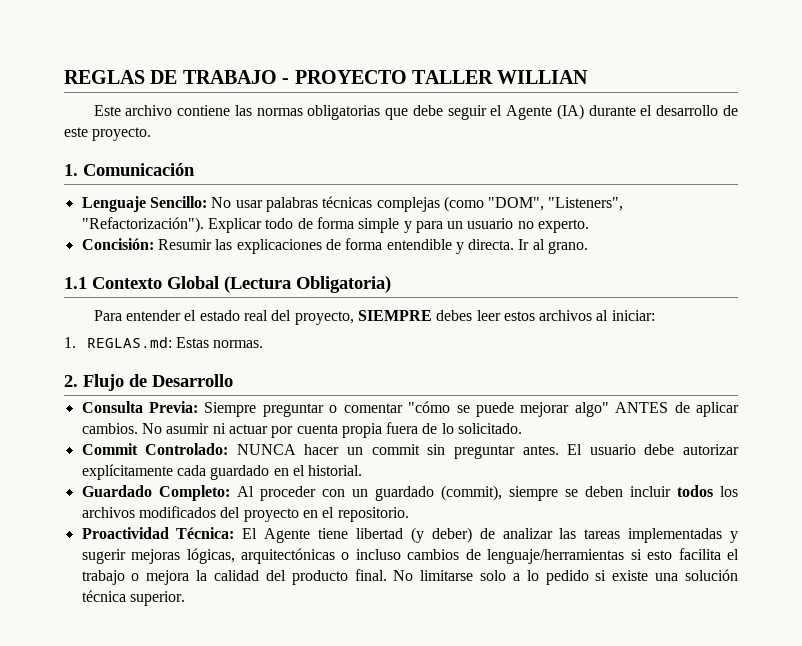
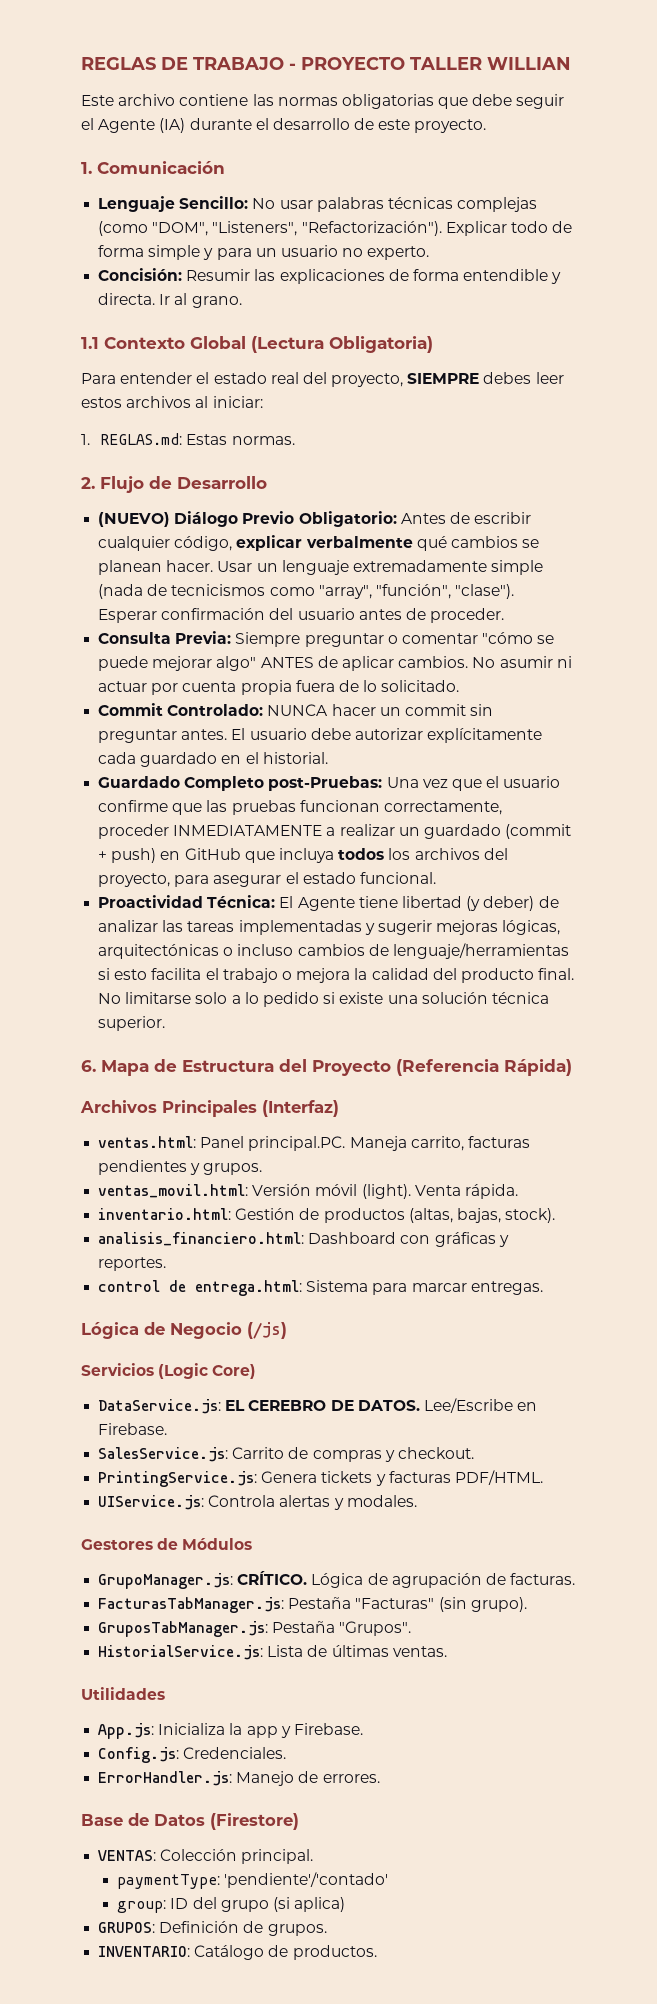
+ (NUEVO) Diálogo Previo Obligatorio: Antes de escribir cualquier código, explicar verbalmente qué cambios se planean hacer. Usar un lenguaje extremadamente simple (nada de tecnicismos como "array", "función", "clase"). Esperar confirmación del usuario antes de proceder.
- Guardado Completo: Al proceder con un guardado (commit), siempre se deben incluir todos los archivos modificados del proyecto en el repositorio.
+ Guardado Completo post-Pruebas: Una vez que el usuario confirme que las pruebas funcionan correctamente, proceder INMEDIATAMENTE a realizar un guardado (commit + push) en GitHub que incluya todos los archivos del proyecto, para asegurar el estado funcional.
+ 6. Mapa de Estructura del Proyecto (Referencia Rápida)
+ Archivos Principales (Interfaz)
+ ventas.html: Panel principal.PC. Maneja carrito, facturas pendientes y grupos.
+ ventas_movil.html: Versión móvil (light). Venta rápida.
+ inventario.html: Gestión de productos (altas, bajas, stock).
+ analisis_financiero.html: Dashboard con gráficas y reportes.
+ control de entrega.html: Sistema para marcar entregas.
+ Lógica de Negocio (/js)
+ Servicios (Logic Core)
+ DataService.js: EL CEREBRO DE DATOS. Lee/Escribe en Firebase.
+ SalesService.js: Carrito de compras y checkout.
+ PrintingService.js: Genera tickets y facturas PDF/HTML.
+ UIService.js: Controla alertas y modales.
+ Gestores de Módulos
+ GrupoManager.js: CRÍTICO. Lógica de agrupación de facturas.
+ FacturasTabManager.js: Pestaña "Facturas" (sin grupo).
+ GruposTabManager.js: Pestaña "Grupos".
+ HistorialService.js: Lista de últimas ventas.
+ Utilidades
+ App.js: Inicializa la app y Firebase.
+ Config.js: Credenciales.
+ ErrorHandler.js: Manejo de errores.
+ Base de Datos (Firestore)
+ VENTAS: Colección principal.
+ paymentType: 'pendiente'/'contado'
+ group: ID del grupo (si aplica)
+ GRUPOS: Definición de grupos.
+ INVENTARIO: Catálogo de productos.

